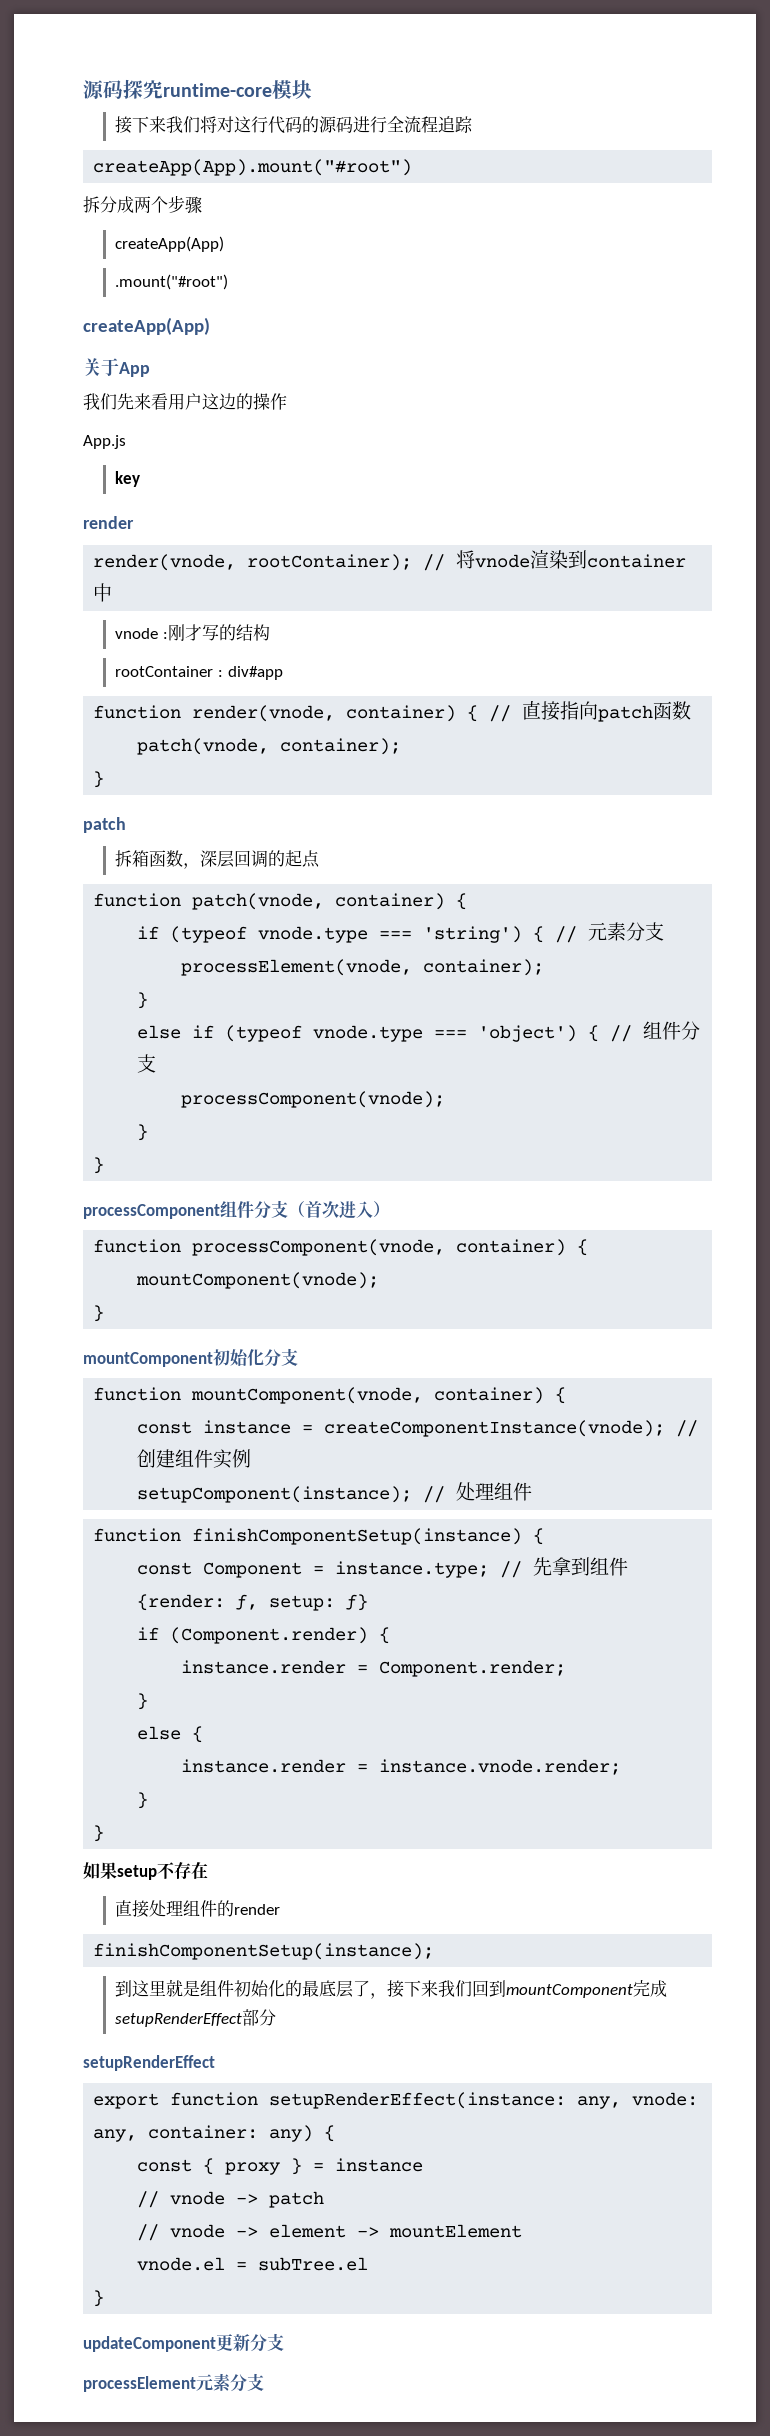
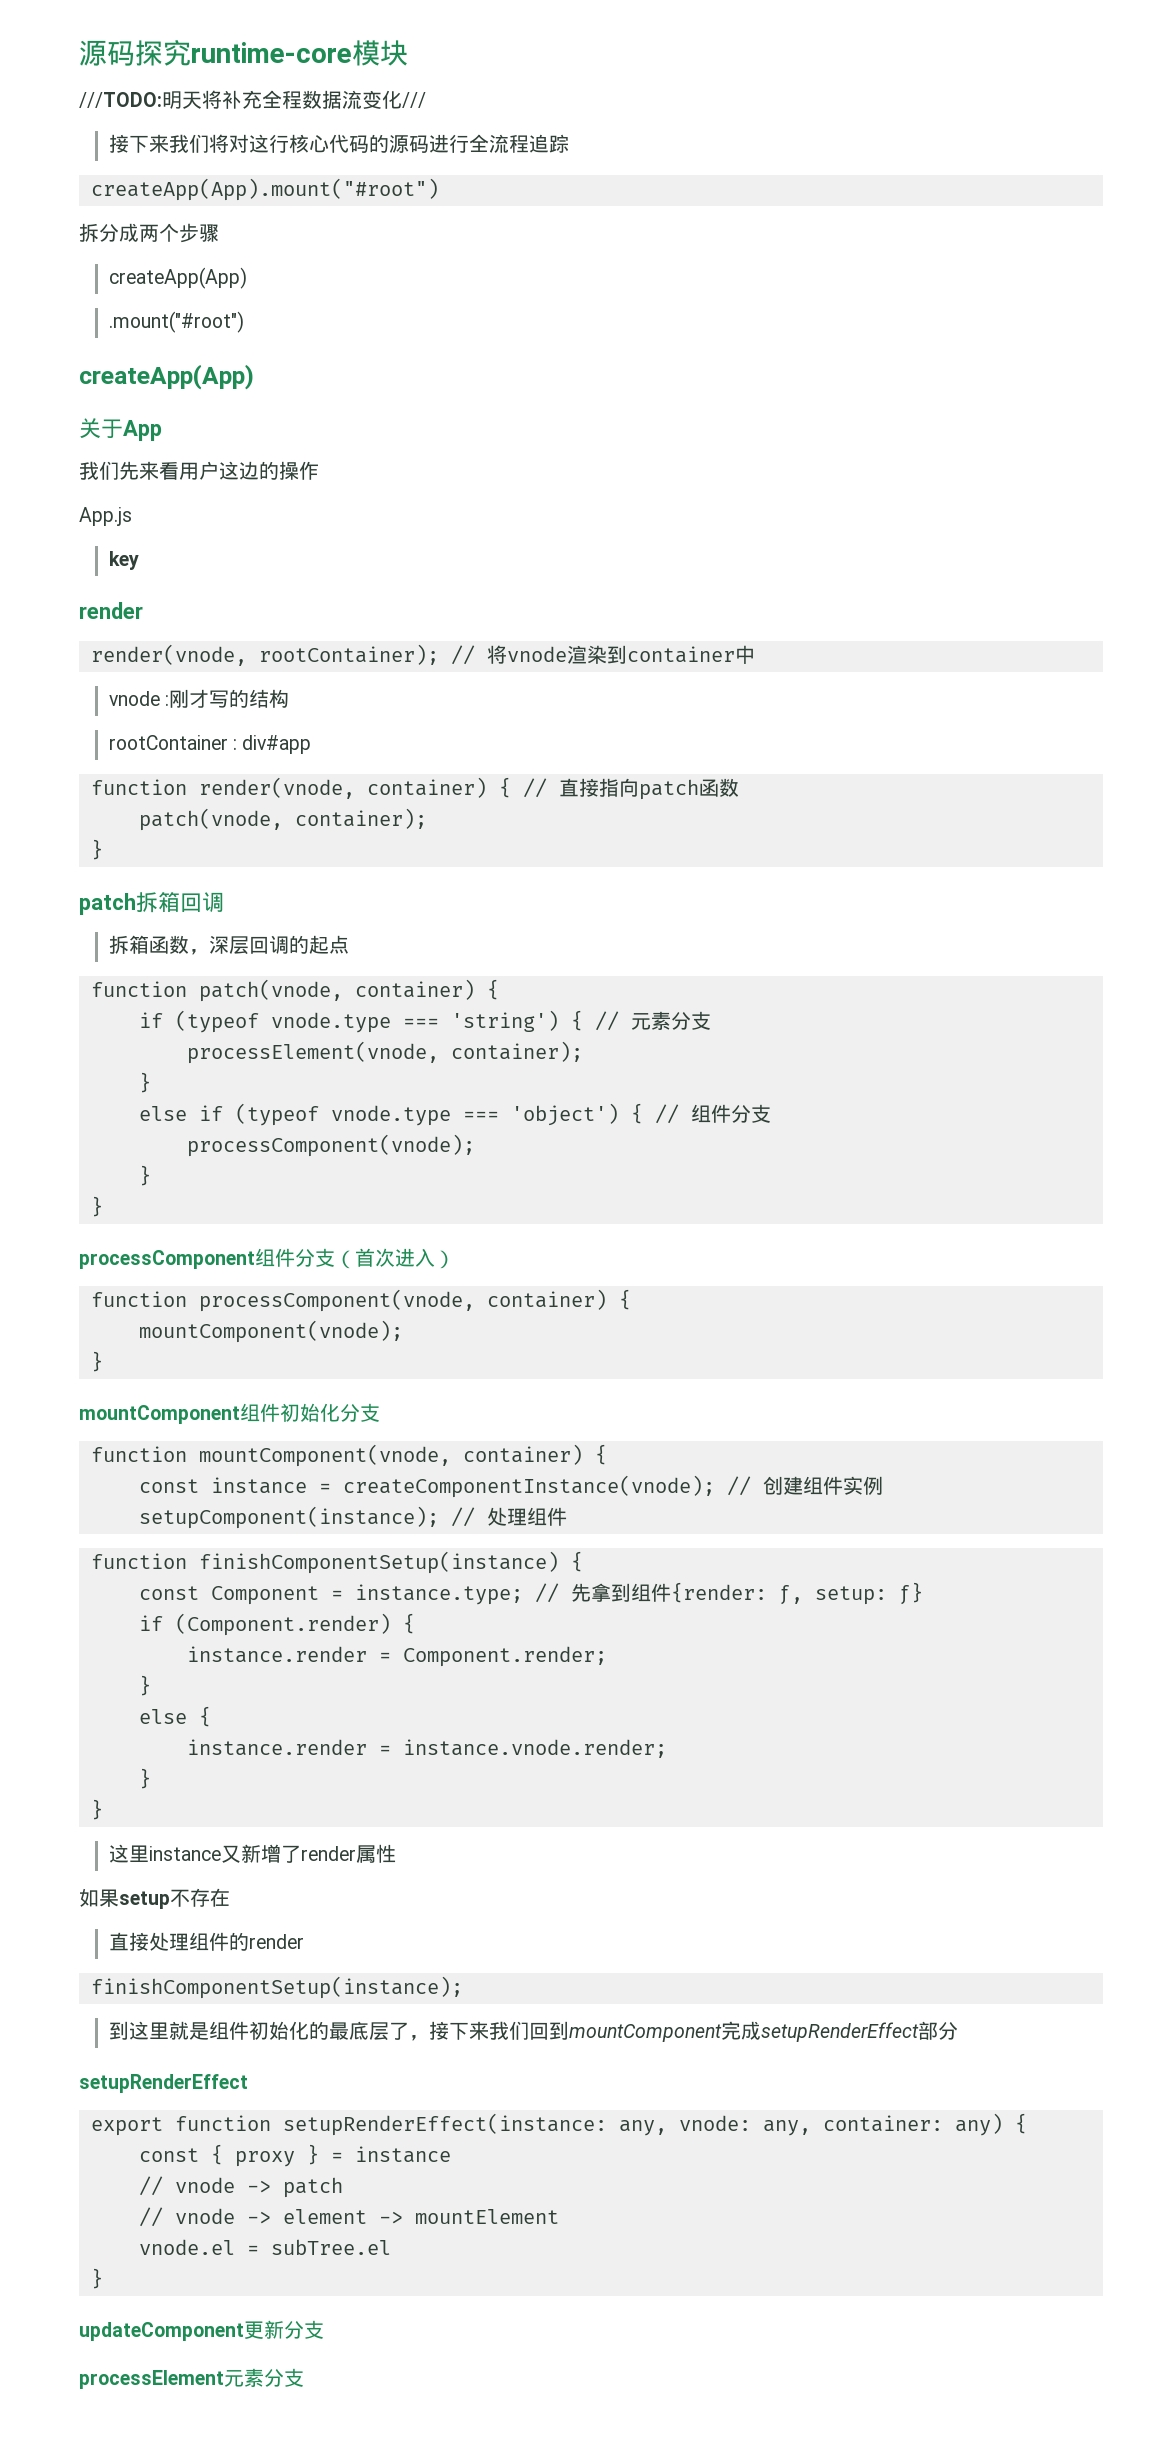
+ ///TODO:明天将补充全程数据流变化///
- 接下来我们将对这行代码的源码进行全流程追踪
+ 接下来我们将对这行核心代码的源码进行全流程追踪
  patch(vnode, container);
  }
- patch
+ patch拆箱回调
- mountComponent初始化分支
+ mountComponent组件初始化分支
+ 这里instance又新增了render属性

